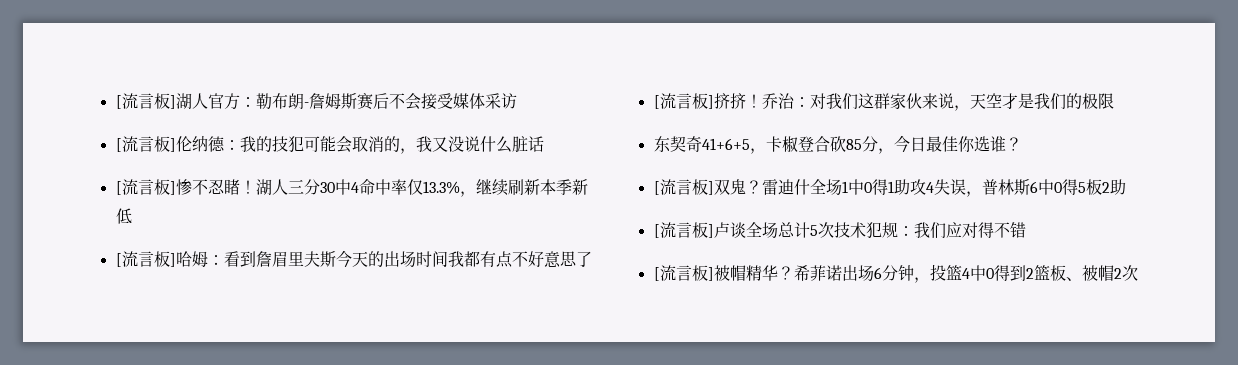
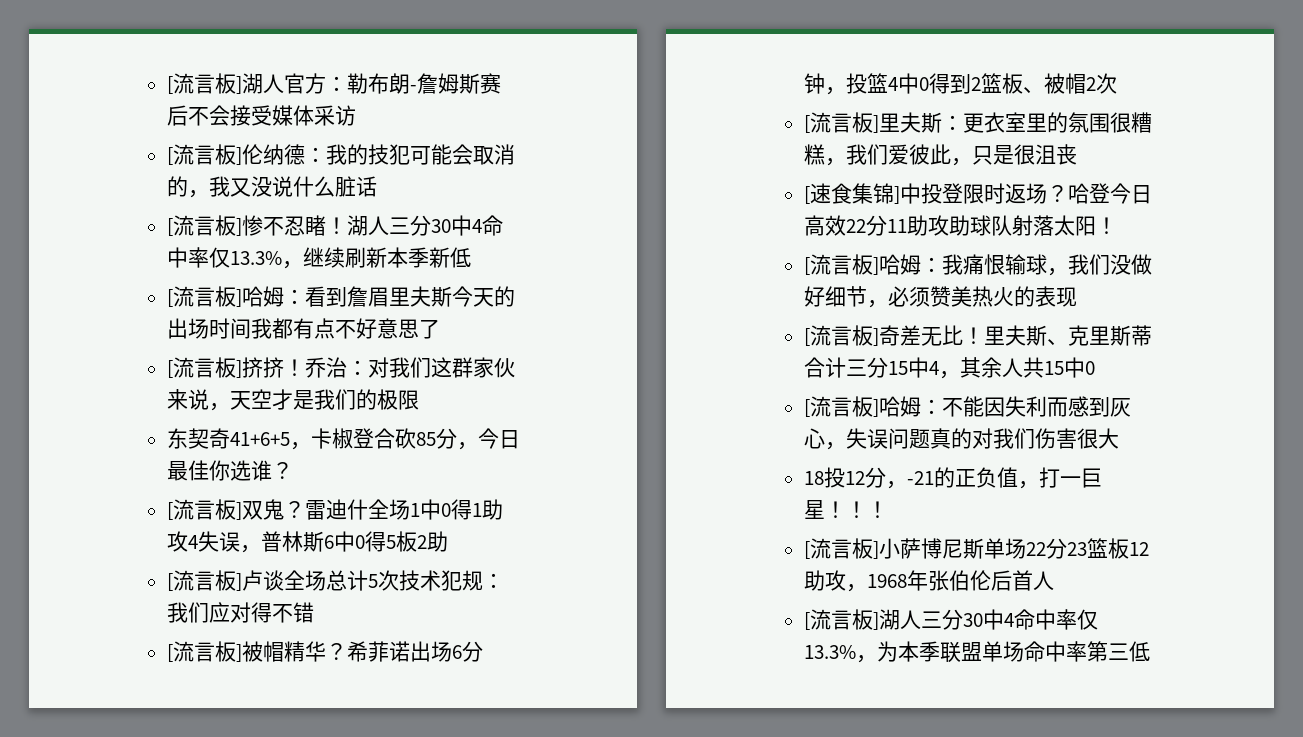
+ [流言板]里夫斯：更衣室里的氛围很糟糕，我们爱彼此，只是很沮丧
+ [速食集锦]中投登限时返场？哈登今日高效22分11助攻助球队射落太阳！
+ [流言板]哈姆：我痛恨输球，我们没做好细节，必须赞美热火的表现
+ [流言板]奇差无比！里夫斯、克里斯蒂合计三分15中4，其余人共15中0
+ [流言板]哈姆：不能因失利而感到灰心，失误问题真的对我们伤害很大
+ 18投12分，-21的正负值，打一巨星！！！
+ [流言板]小萨博尼斯单场22分23篮板12助攻，1968年张伯伦后首人
+ [流言板]湖人三分30中4命中率仅13.3%，为本季联盟单场命中率第三低

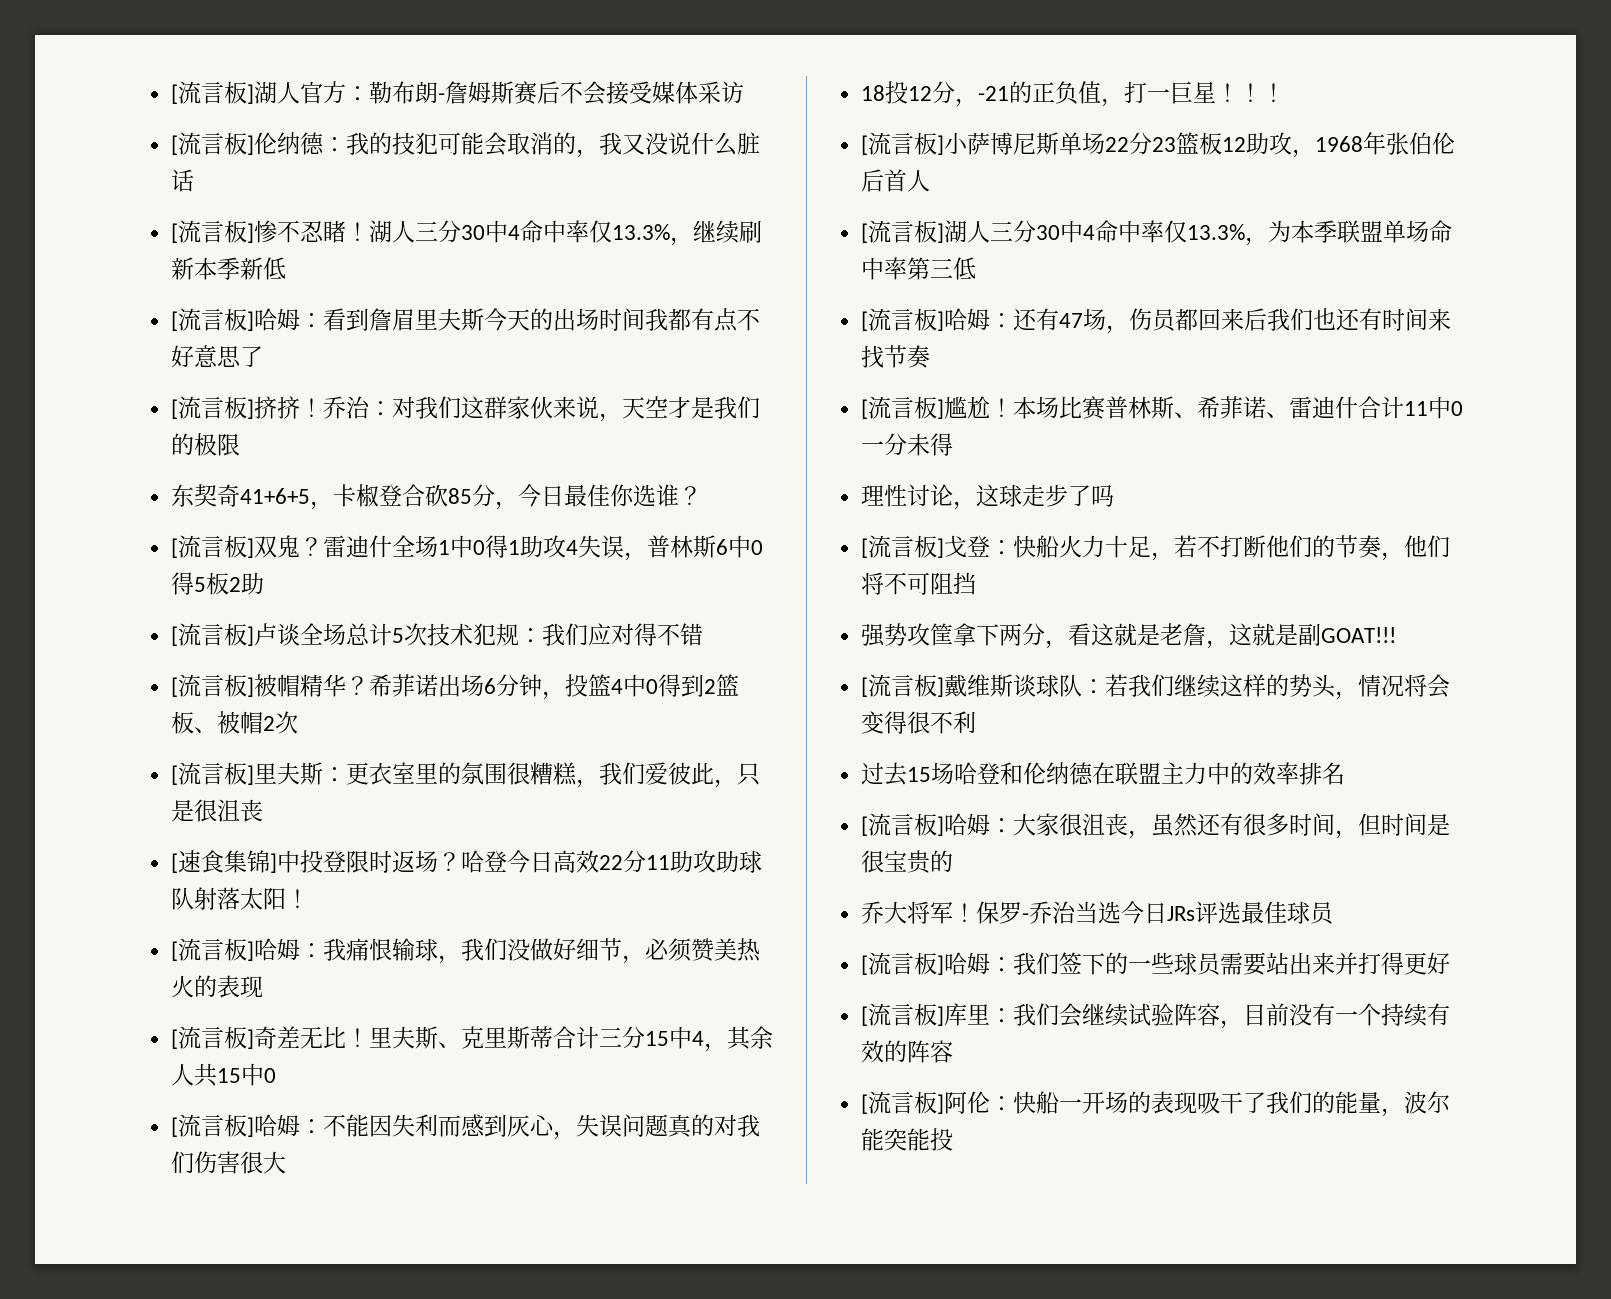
+ [流言板]哈姆：还有47场，伤员都回来后我们也还有时间来找节奏
+ [流言板]尴尬！本场比赛普林斯、希菲诺、雷迪什合计11中0一分未得
+ 理性讨论，这球走步了吗
+ [流言板]戈登：快船火力十足，若不打断他们的节奏，他们将不可阻挡
+ 强势攻筐拿下两分，看这就是老詹，这就是副GOAT!!!
+ [流言板]戴维斯谈球队：若我们继续这样的势头，情况将会变得很不利
+ 过去15场哈登和伦纳德在联盟主力中的效率排名
+ [流言板]哈姆：大家很沮丧，虽然还有很多时间，但时间是很宝贵的
+ 乔大将军！保罗-乔治当选今日JRs评选最佳球员
+ [流言板]哈姆：我们签下的一些球员需要站出来并打得更好
+ [流言板]库里：我们会继续试验阵容，目前没有一个持续有效的阵容
+ [流言板]阿伦：快船一开场的表现吸干了我们的能量，波尔能突能投

